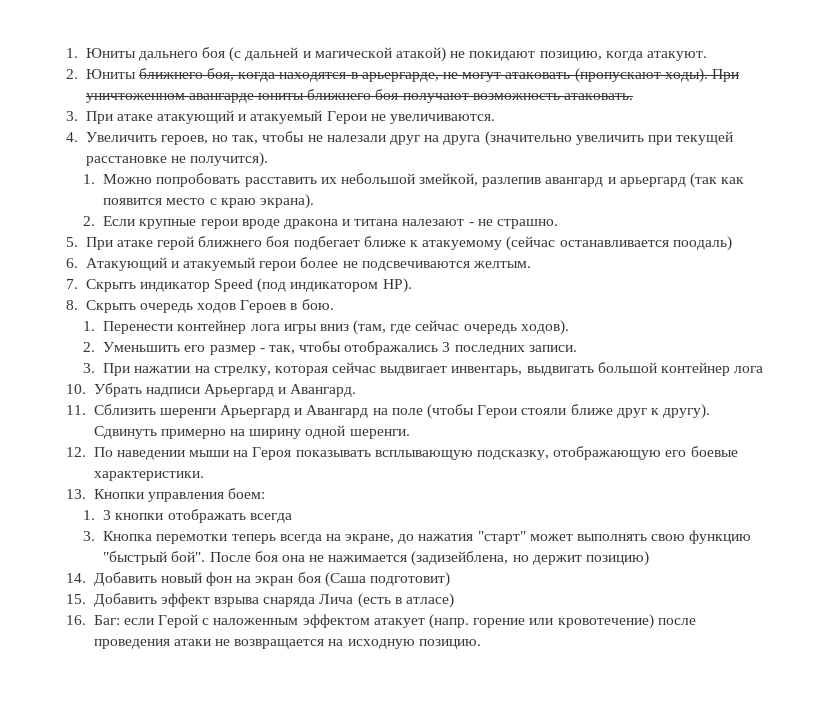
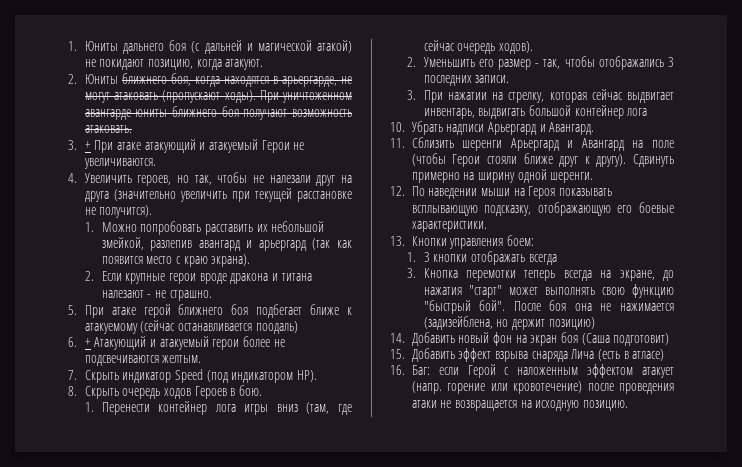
- 3. При атаке атакующий и атакуемый Герои не увеличиваются.
+ 3. + При атаке атакующий и атакуемый Герои не увеличиваются.
- 6. Атакующий и атакуемый герои более не подсвечиваются желтым.
+ 6. + Атакующий и атакуемый герои более не подсвечиваются желтым.

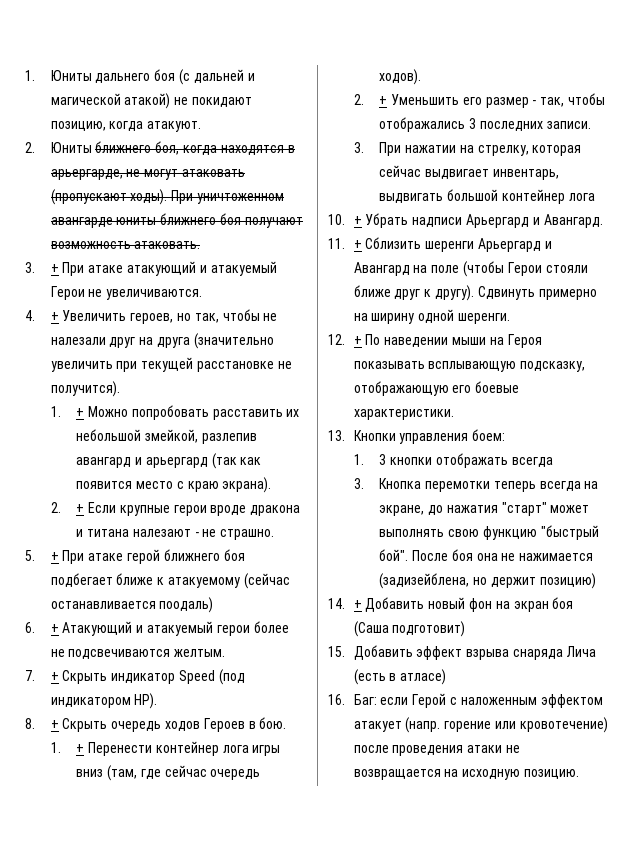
- 4. Увеличить героев, но так, чтобы не налезали друг на друга (значительно увеличить при текущей расстановке не получится).
+ 4. + Увеличить героев, но так, чтобы не налезали друг на друга (значительно увеличить при текущей расстановке не получится).
- 1. Можно попробовать расставить их небольшой змейкой, разлепив авангард и арьергард (так как появится место с краю экрана).
+ 1. + Можно попробовать расставить их небольшой змейкой, разлепив авангард и арьергард (так как появится место с краю экрана).
- 2. Если крупные герои вроде дракона и титана налезают - не страшно.
+ 2. + Если крупные герои вроде дракона и титана налезают - не страшно.
- 5. При атаке герой ближнего боя подбегает ближе к атакуемому (сейчас останавливается поодаль)
+ 5. + При атаке герой ближнего боя подбегает ближе к атакуемому (сейчас останавливается поодаль)
- 7. Скрыть индикатор Speed (под индикатором HP).
+ 7. + Скрыть индикатор Speed (под индикатором HP).
- 8. Скрыть очередь ходов Героев в бою.
+ 8. + Скрыть очередь ходов Героев в бою.
- 1. Перенести контейнер лога игры вниз (там, где сейчас очередь ходов).
+ 1. + Перенести контейнер лога игры вниз (там, где сейчас очередь ходов).
- 2. Уменьшить его размер - так, чтобы отображались 3 последних записи.
+ 2. + Уменьшить его размер - так, чтобы отображались 3 последних записи.
- 10. Убрать надписи Арьергард и Авангард.
+ 10. + Убрать надписи Арьергард и Авангард.
- 11. Сблизить шеренги Арьергард и Авангард на поле (чтобы Герои стояли ближе друг к другу).
+ 11. + Сблизить шеренги Арьергард и Авангард на поле (чтобы Герои стояли ближе друг к другу).
- 12. По наведении мыши на Героя показывать всплывающую подсказку, отображающую его боевые характеристики.
+ 12. + По наведении мыши на Героя показывать всплывающую подсказку, отображающую его боевые характеристики.
- 14. Добавить новый фон на экран боя (Саша подготовит)
+ 14. + Добавить новый фон на экран боя (Саша подготовит)

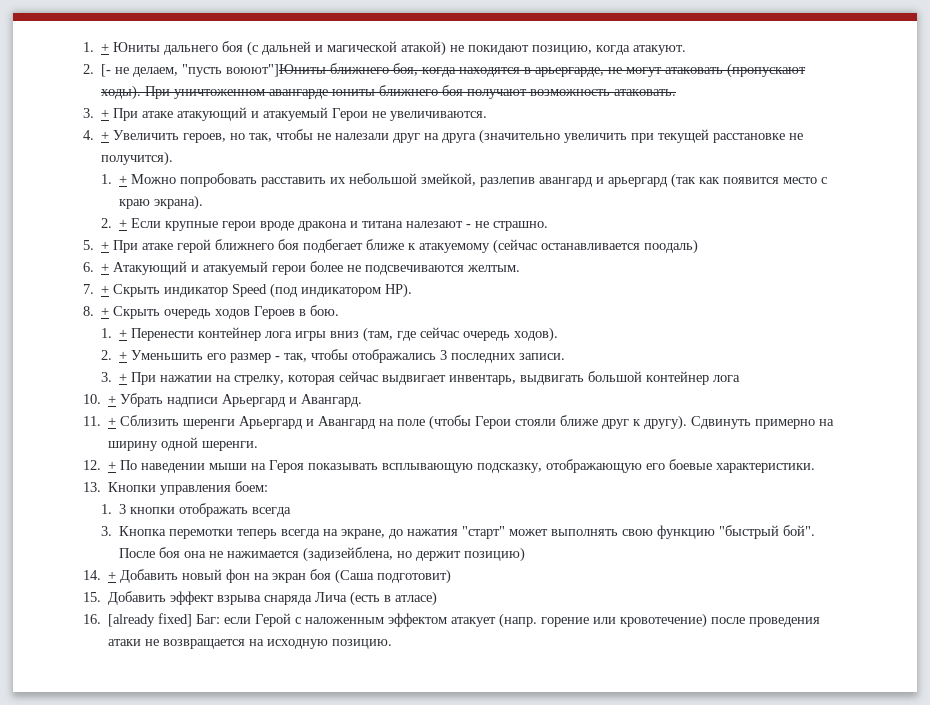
- 1. Юниты дальнего боя (с дальней и магической атакой) не покидают позицию, когда атакуют.
+ 1. + Юниты дальнего боя (с дальней и магической атакой) не покидают позицию, когда атакуют.
- 2. Юниты ближнего боя, когда находятся в арьергарде, не могут атаковать (пропускают ходы).
+ 2. [- не делаем, "пусть воюют"]Юниты ближнего боя, когда находятся в арьергарде, не могут атаковать (пропускают ходы).
- 3. При нажатии на стрелку, которая сейчас выдвигает инвентарь, выдвигать большой контейнер лога
+ 3. + При нажатии на стрелку, которая сейчас выдвигает инвентарь, выдвигать большой контейнер лога
- 16. Баг: если Герой с наложенным эффектом атакует (напр. горение или кровотечение) после проведения атаки не возвращается на исходную позицию.
+ 16. [already fixed] Баг: если Герой с наложенным эффектом атакует (напр. горение или кровотечение) после проведения атаки не возвращается на исходную позицию.

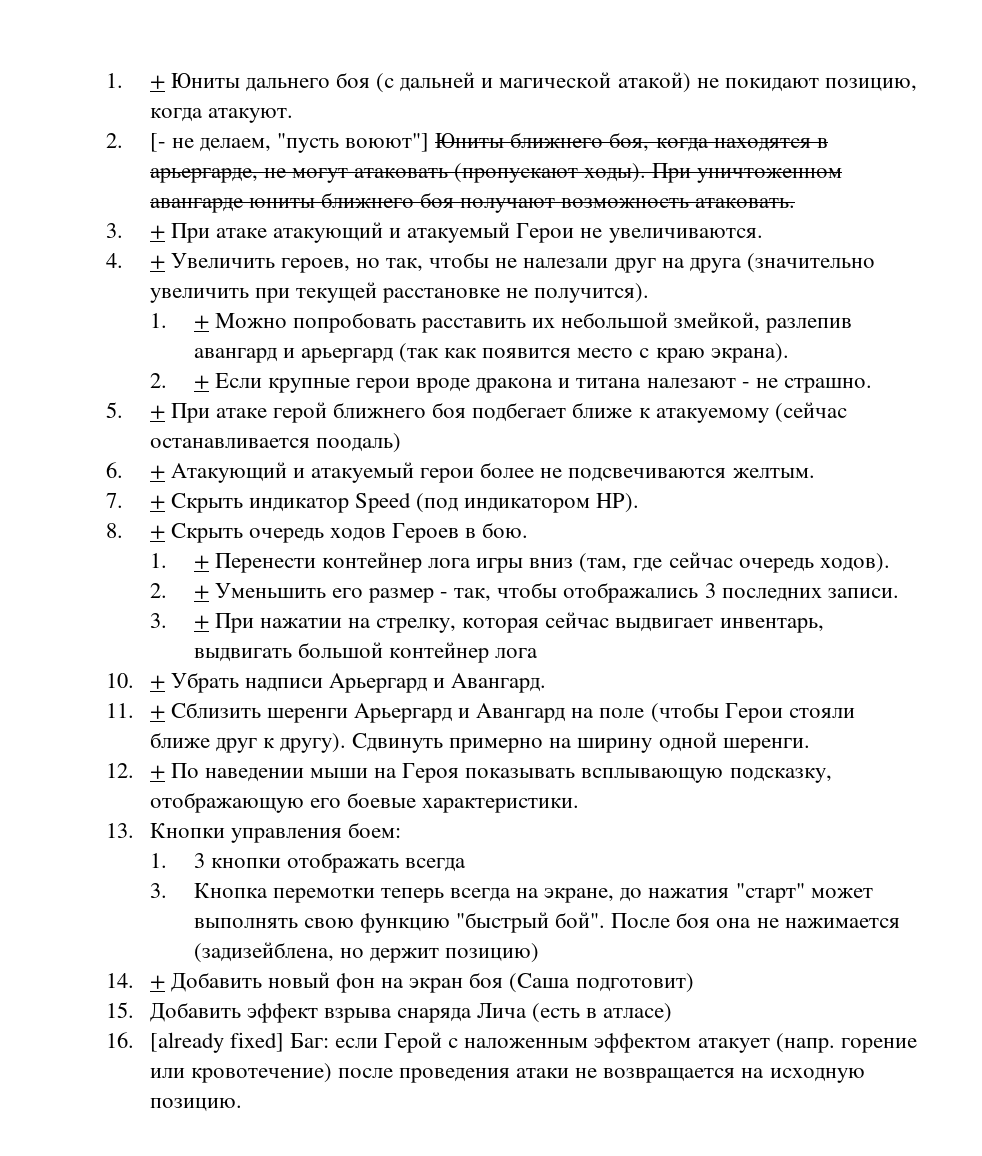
- 2. [- не делаем, "пусть воюют"]Юниты ближнего боя, когда находятся в арьергарде, не могут атаковать (пропускают ходы).
+ 2. [- не делаем, "пусть воюют"] Юниты ближнего боя, когда находятся в арьергарде, не могут атаковать (пропускают ходы).

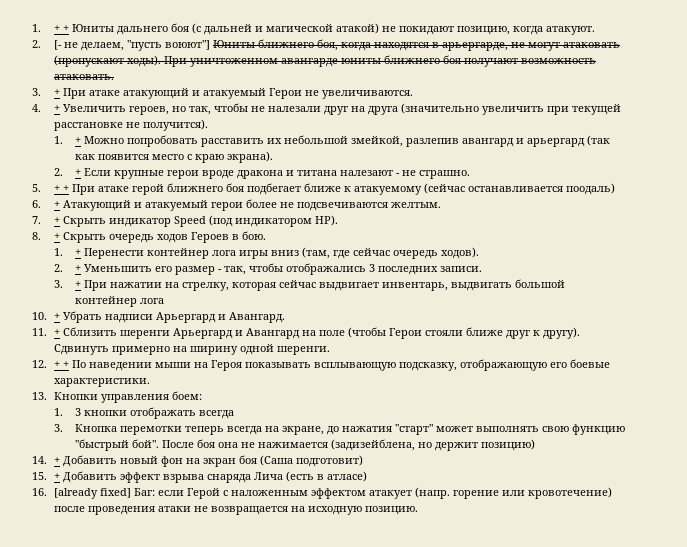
- 1. + Юниты дальнего боя (с дальней и магической атакой) не покидают позицию, когда атакуют.
+ 1. + + Юниты дальнего боя (с дальней и магической атакой) не покидают позицию, когда атакуют.
- 5. + При атаке герой ближнего боя подбегает ближе к атакуемому (сейчас останавливается поодаль)
+ 5. + + При атаке герой ближнего боя подбегает ближе к атакуемому (сейчас останавливается поодаль)
- 12. + По наведении мыши на Героя показывать всплывающую подсказку, отображающую его боевые характеристики.
+ 12. + + По наведении мыши на Героя показывать всплывающую подсказку, отображающую его боевые характеристики.
- 15. Добавить эффект взрыва снаряда Лича (есть в атласе)
+ 15. + Добавить эффект взрыва снаряда Лича (есть в атласе)

